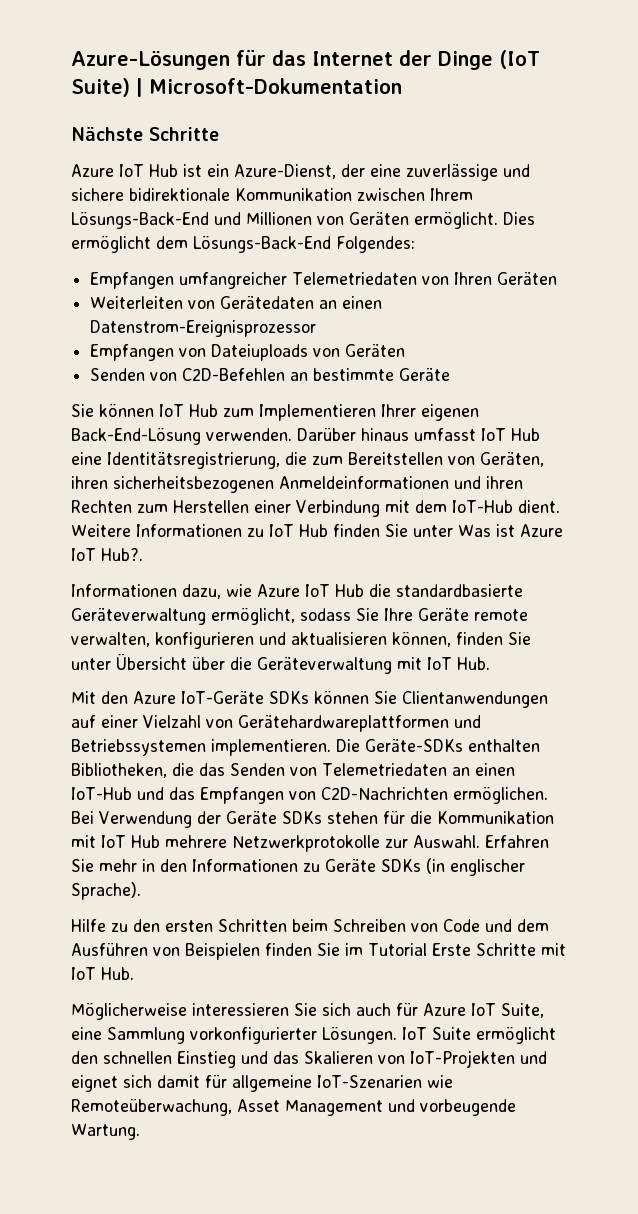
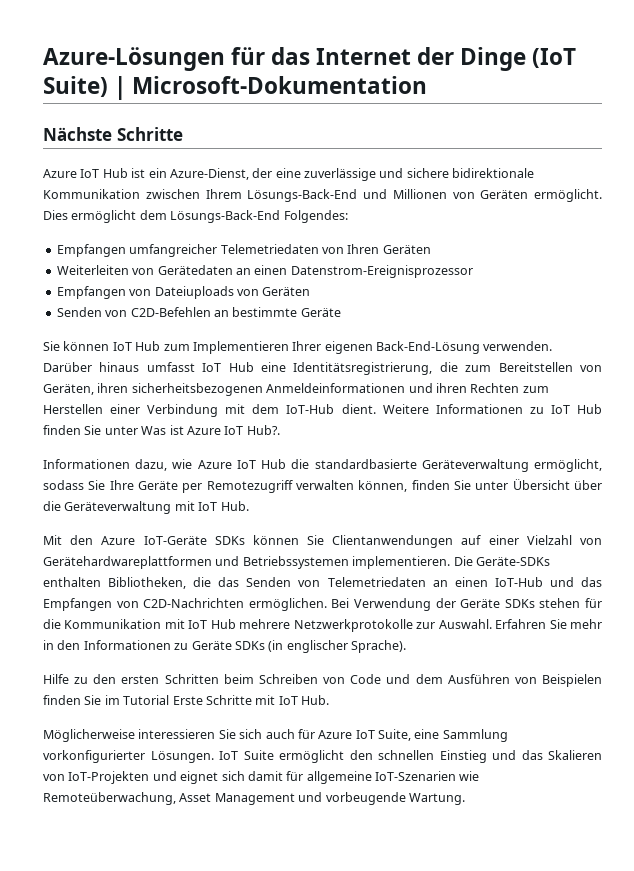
- Informationen dazu, wie Azure IoT Hub die standardbasierte Geräteverwaltung ermöglicht, sodass Sie Ihre Geräte remote verwalten, konfigurieren und aktualisieren können, finden Sie unter Übersicht über die Geräteverwaltung mit IoT Hub.
+ Informationen dazu, wie Azure IoT Hub die standardbasierte Geräteverwaltung ermöglicht, sodass Sie Ihre Geräte per Remotezugriff verwalten können, finden Sie unter Übersicht über die Geräteverwaltung mit IoT Hub.

